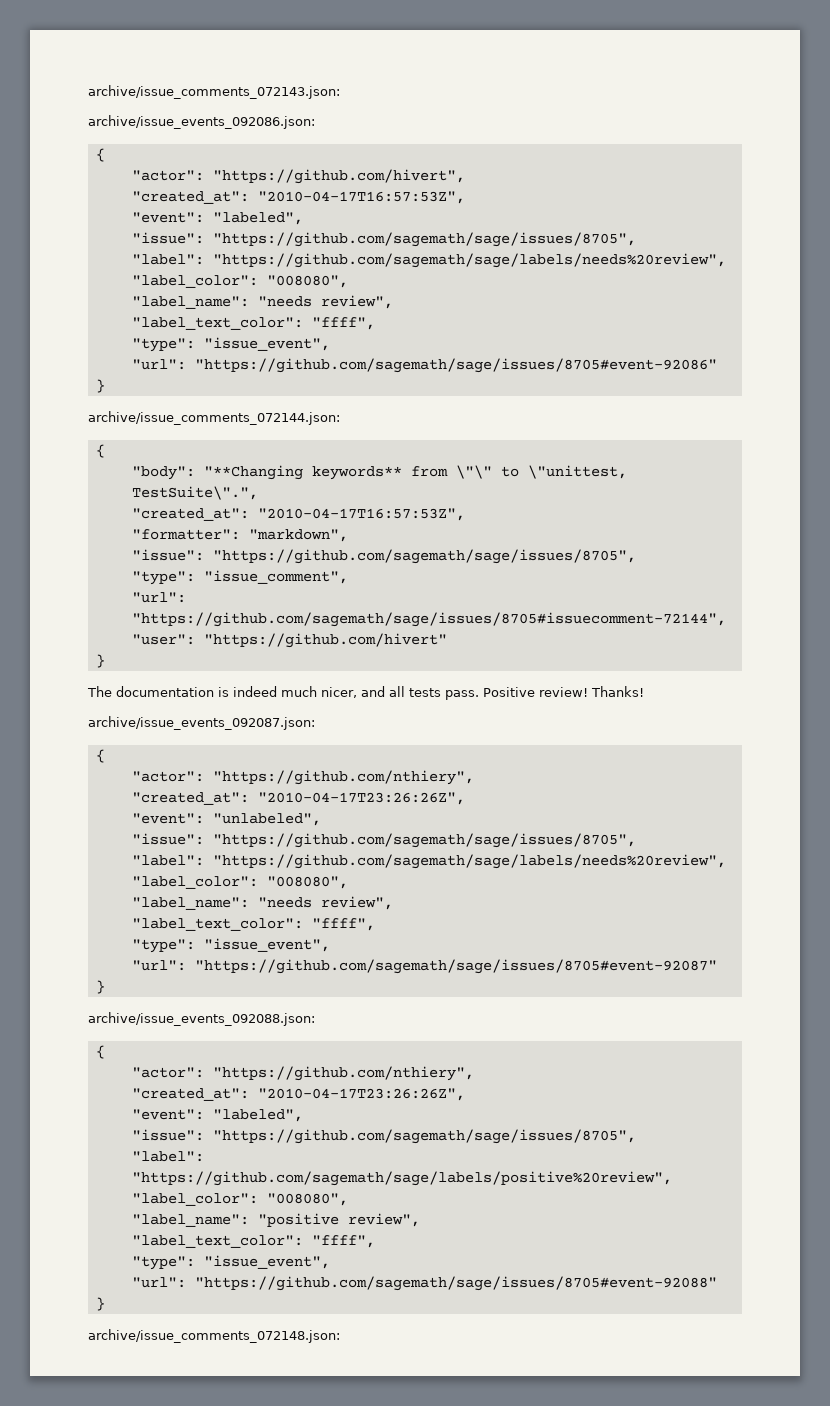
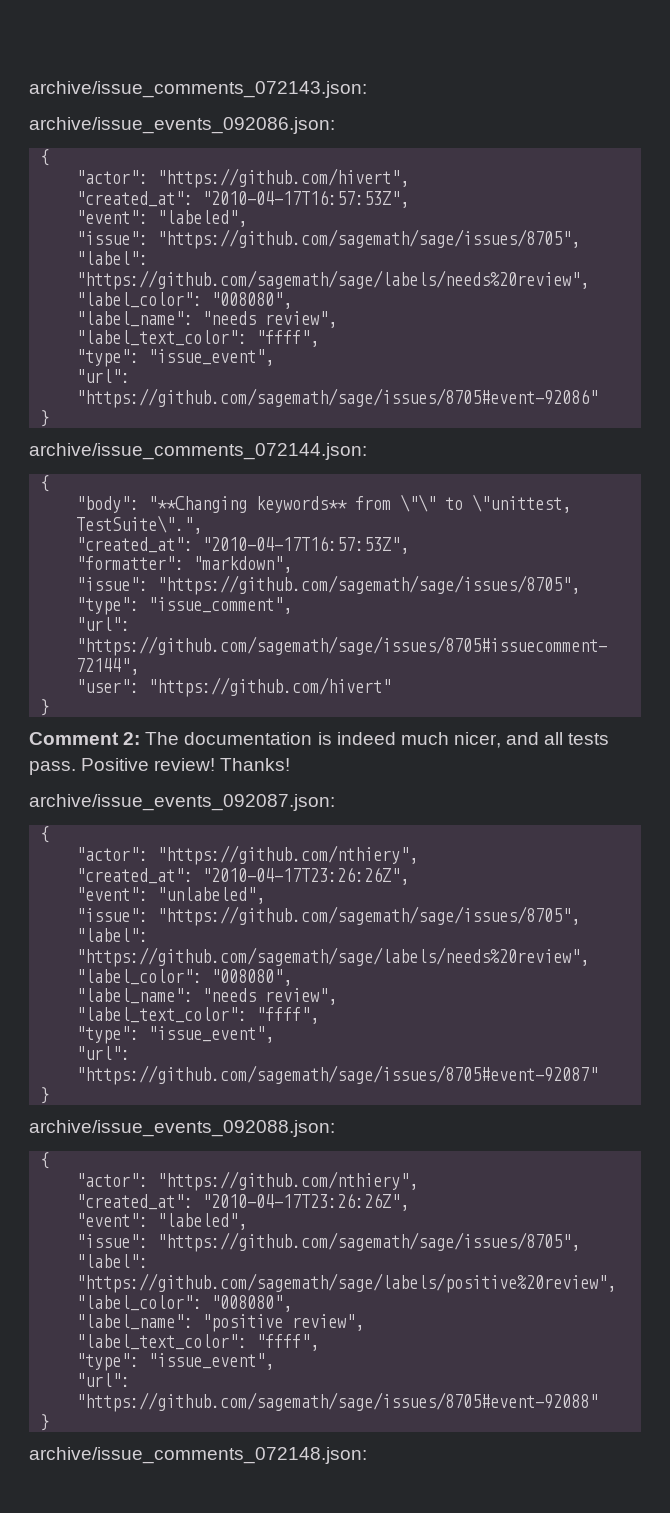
- The documentation is indeed much nicer, and all tests pass.
+ Comment 2: The documentation is indeed much nicer, and all tests pass.

